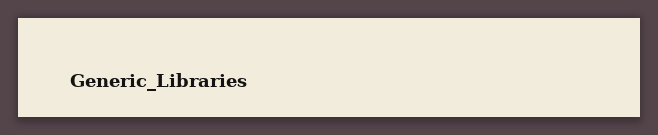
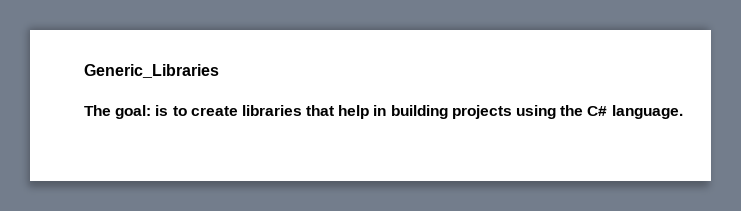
+ The goal: is to create libraries that help in building projects using the C# language.

